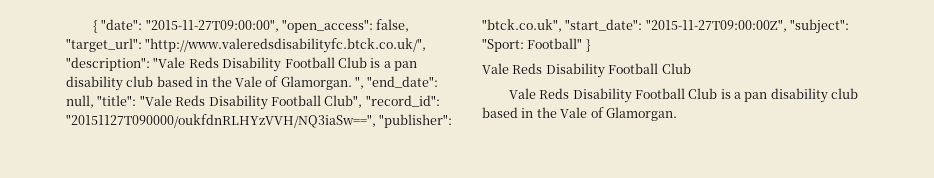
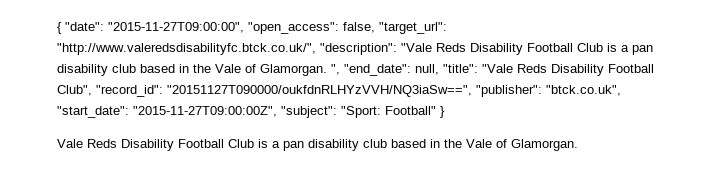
  ", "end_date": null, "title": "Vale Reds Disability Football Club", "record_id": "20151127T090000/oukfdnRLHYzVVH/NQ3iaSw==", "publisher": "btck.co.uk", "start_date": "2015-11-27T09:00:00Z", "subject": "Sport: Football" }
- Vale Reds Disability Football Club

